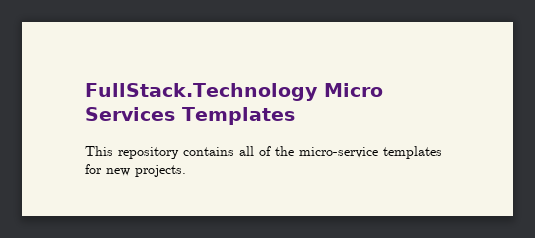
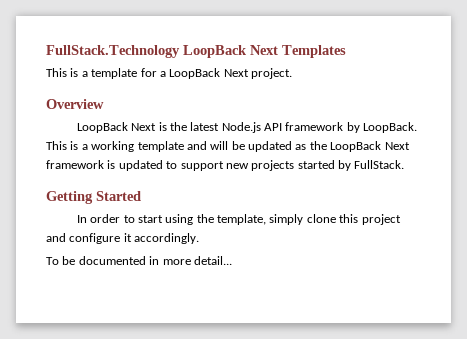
- FullStack.Technology Micro Services Templates
+ FullStack.Technology LoopBack Next Templates
- This repository contains all of the micro-service templates for new projects.
+ This is a template for a LoopBack Next project.
+ Overview
+ LoopBack Next is the latest Node.js API framework by LoopBack. This is a working template and will be updated as the LoopBack Next framework is updated to support new projects started by FullStack.
+ Getting Started
+ In order to start using the template, simply clone this project and configure it accordingly.
+ To be documented in more detail...

